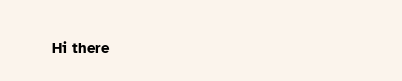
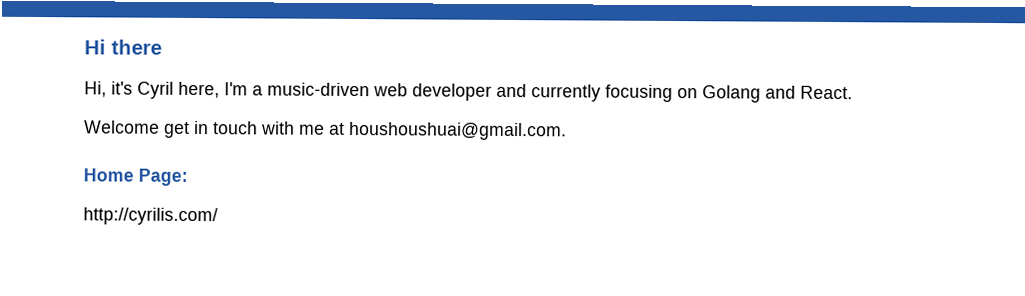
+ Hi, it's Cyril here, I'm a music-driven web developer and currently focusing on Golang and React.
+ Welcome get in touch with me at houshoushuai@gmail.com.
+ Home Page:
+ http://cyrilis.com/

